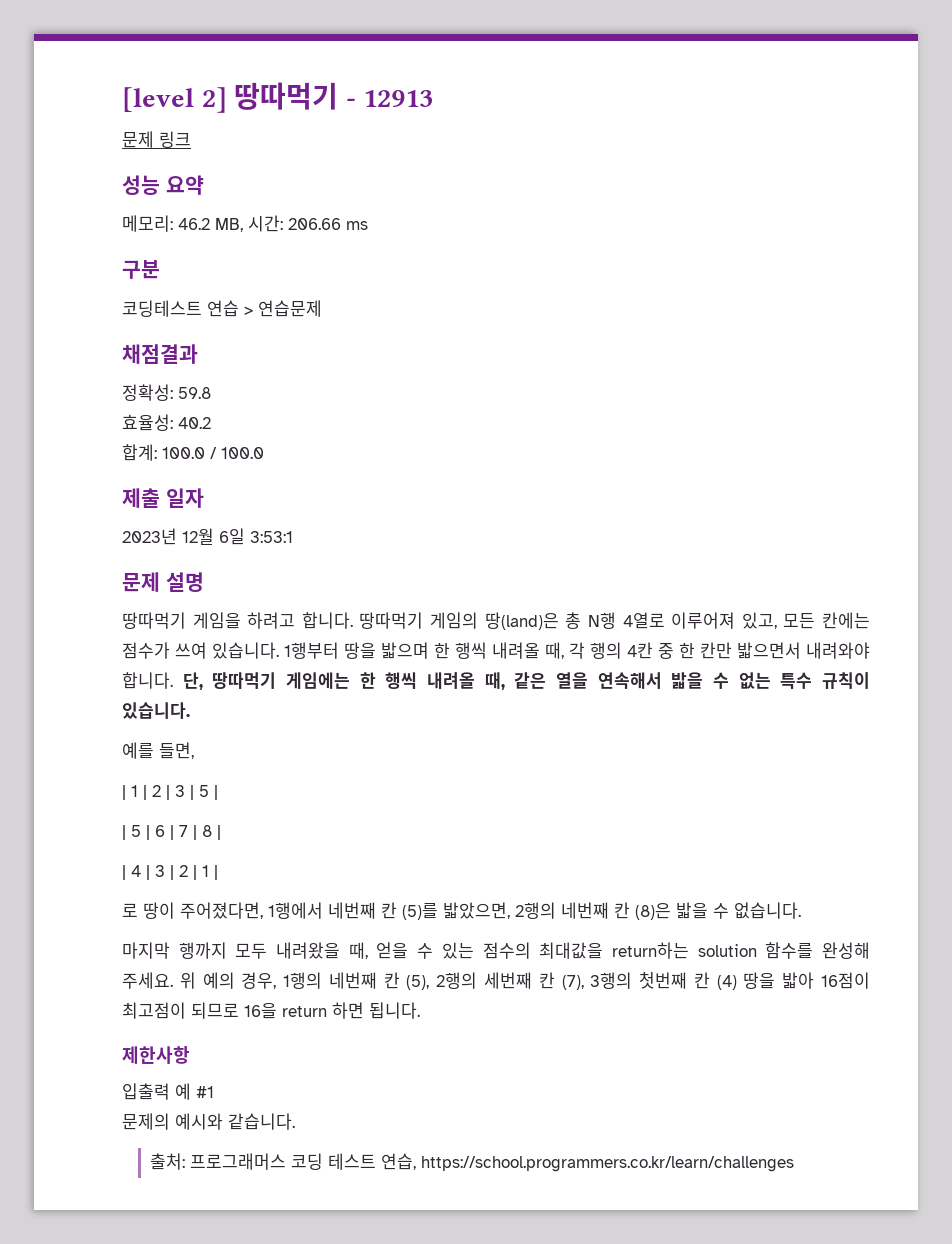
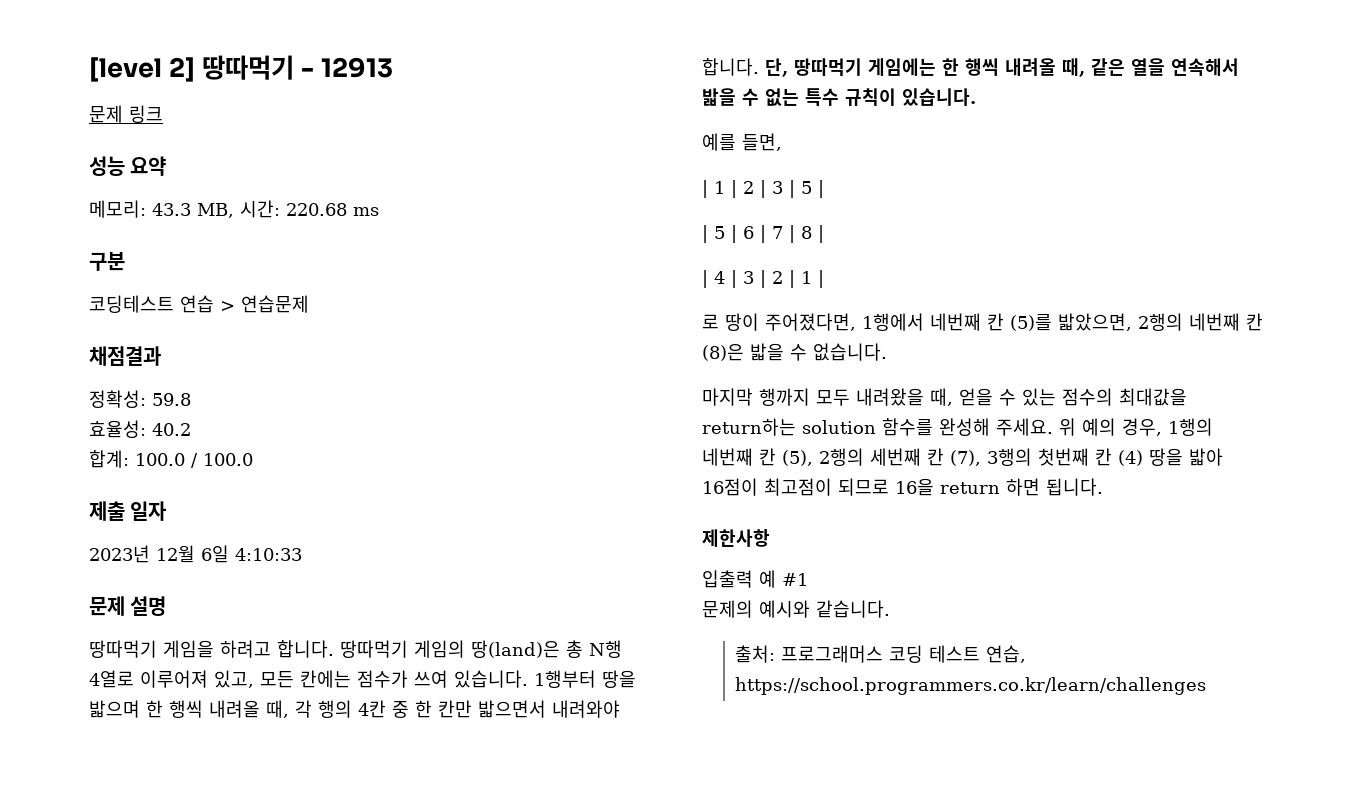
- 메모리: 46.2 MB, 시간: 206.66 ms
+ 메모리: 43.3 MB, 시간: 220.68 ms
- 2023년 12월 6일 3:53:1
+ 2023년 12월 6일 4:10:33

